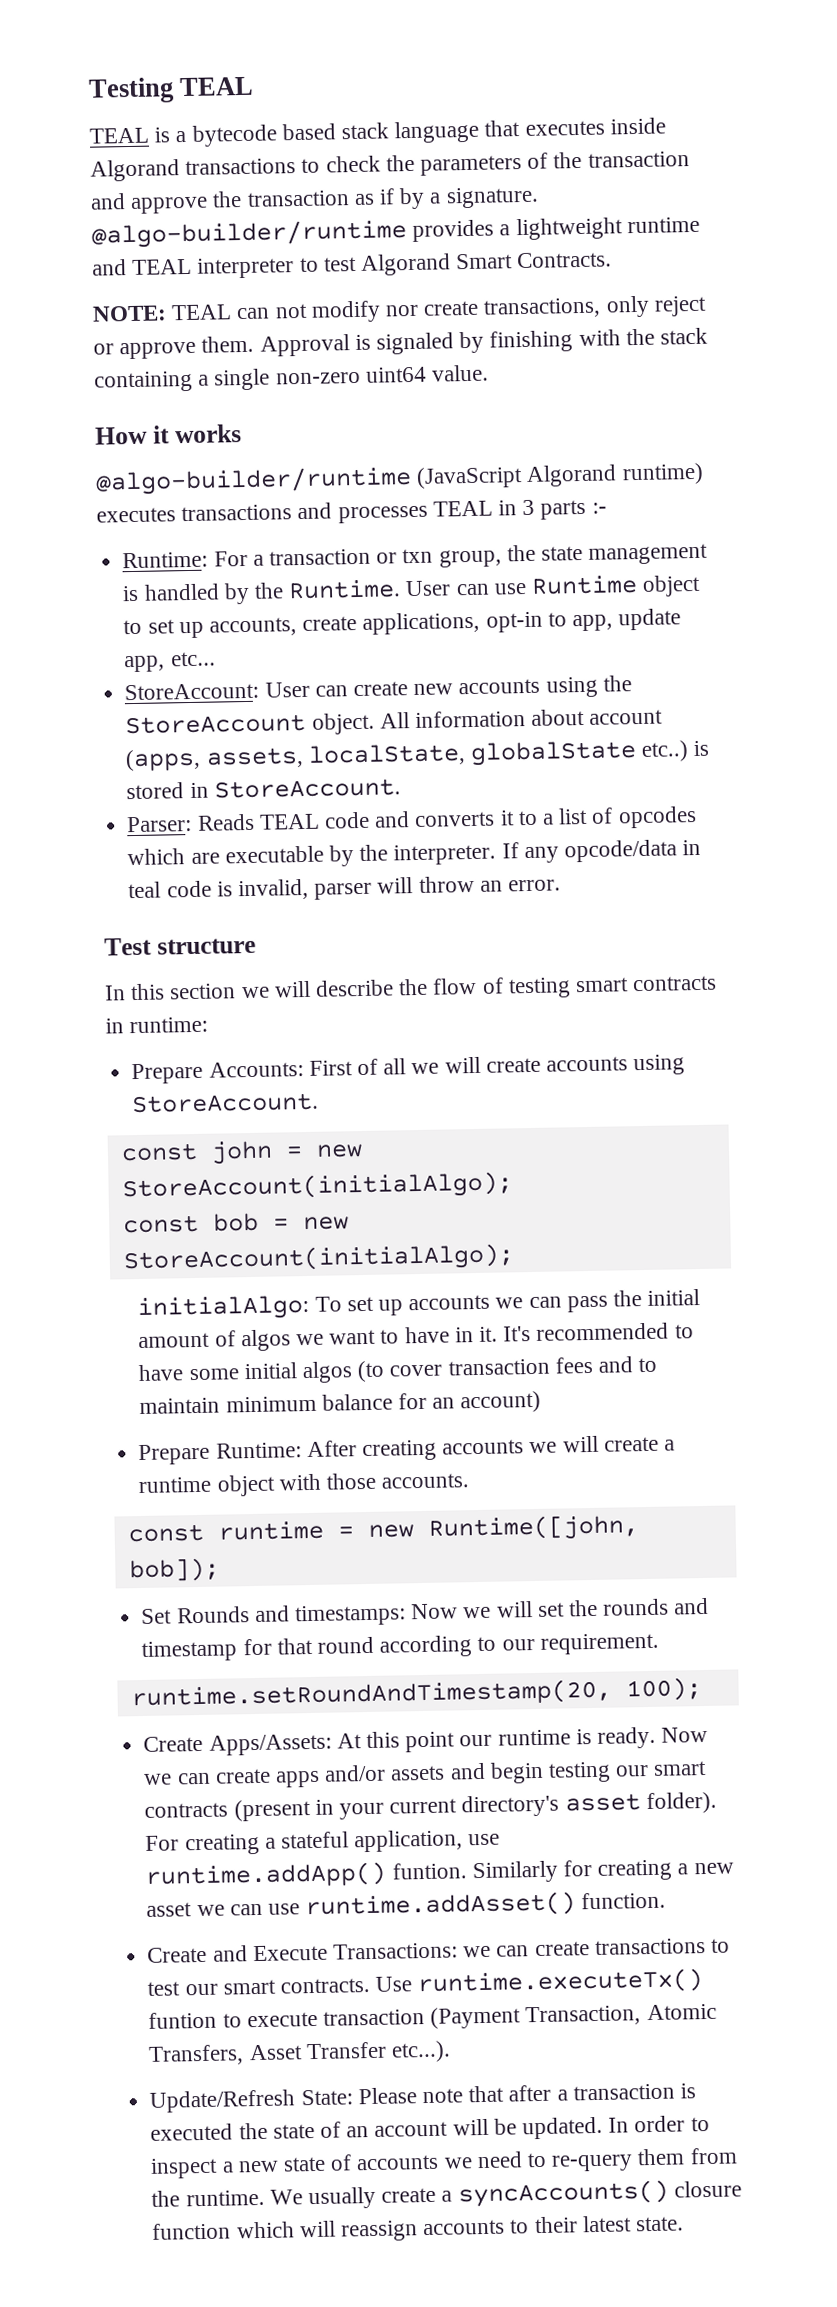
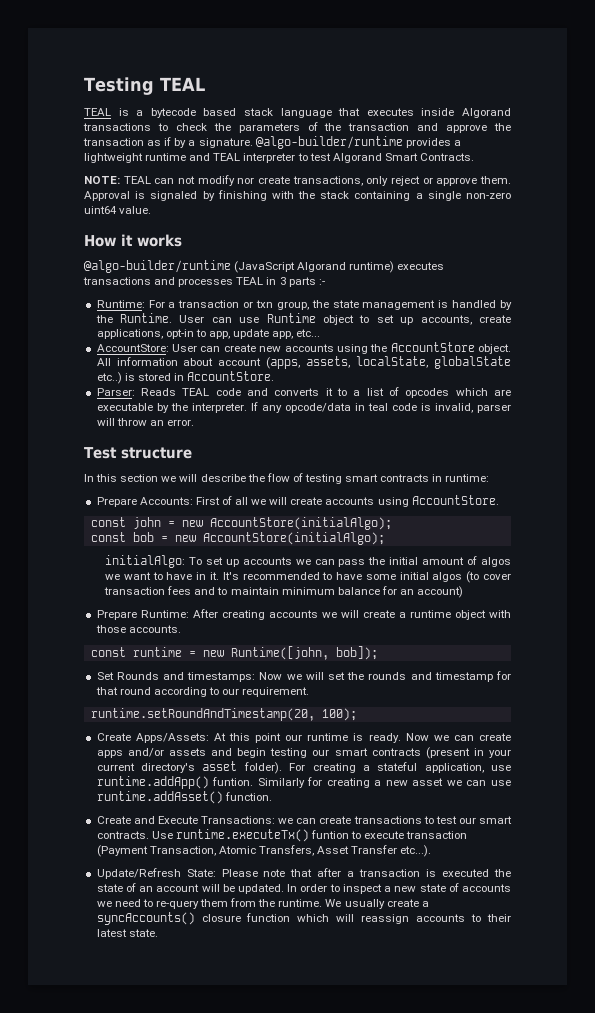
- StoreAccount: User can create new accounts using the StoreAccount object.
+ AccountStore: User can create new accounts using the AccountStore object.
- All information about account (apps, assets, localState, globalState etc..) is stored in StoreAccount.
+ All information about account (apps, assets, localState, globalState etc..) is stored in AccountStore.
- Prepare Accounts: First of all we will create accounts using StoreAccount.
+ Prepare Accounts: First of all we will create accounts using AccountStore.
- const john = new StoreAccount(initialAlgo);
+ const john = new AccountStore(initialAlgo);
- const bob = new StoreAccount(initialAlgo);
+ const bob = new AccountStore(initialAlgo);

